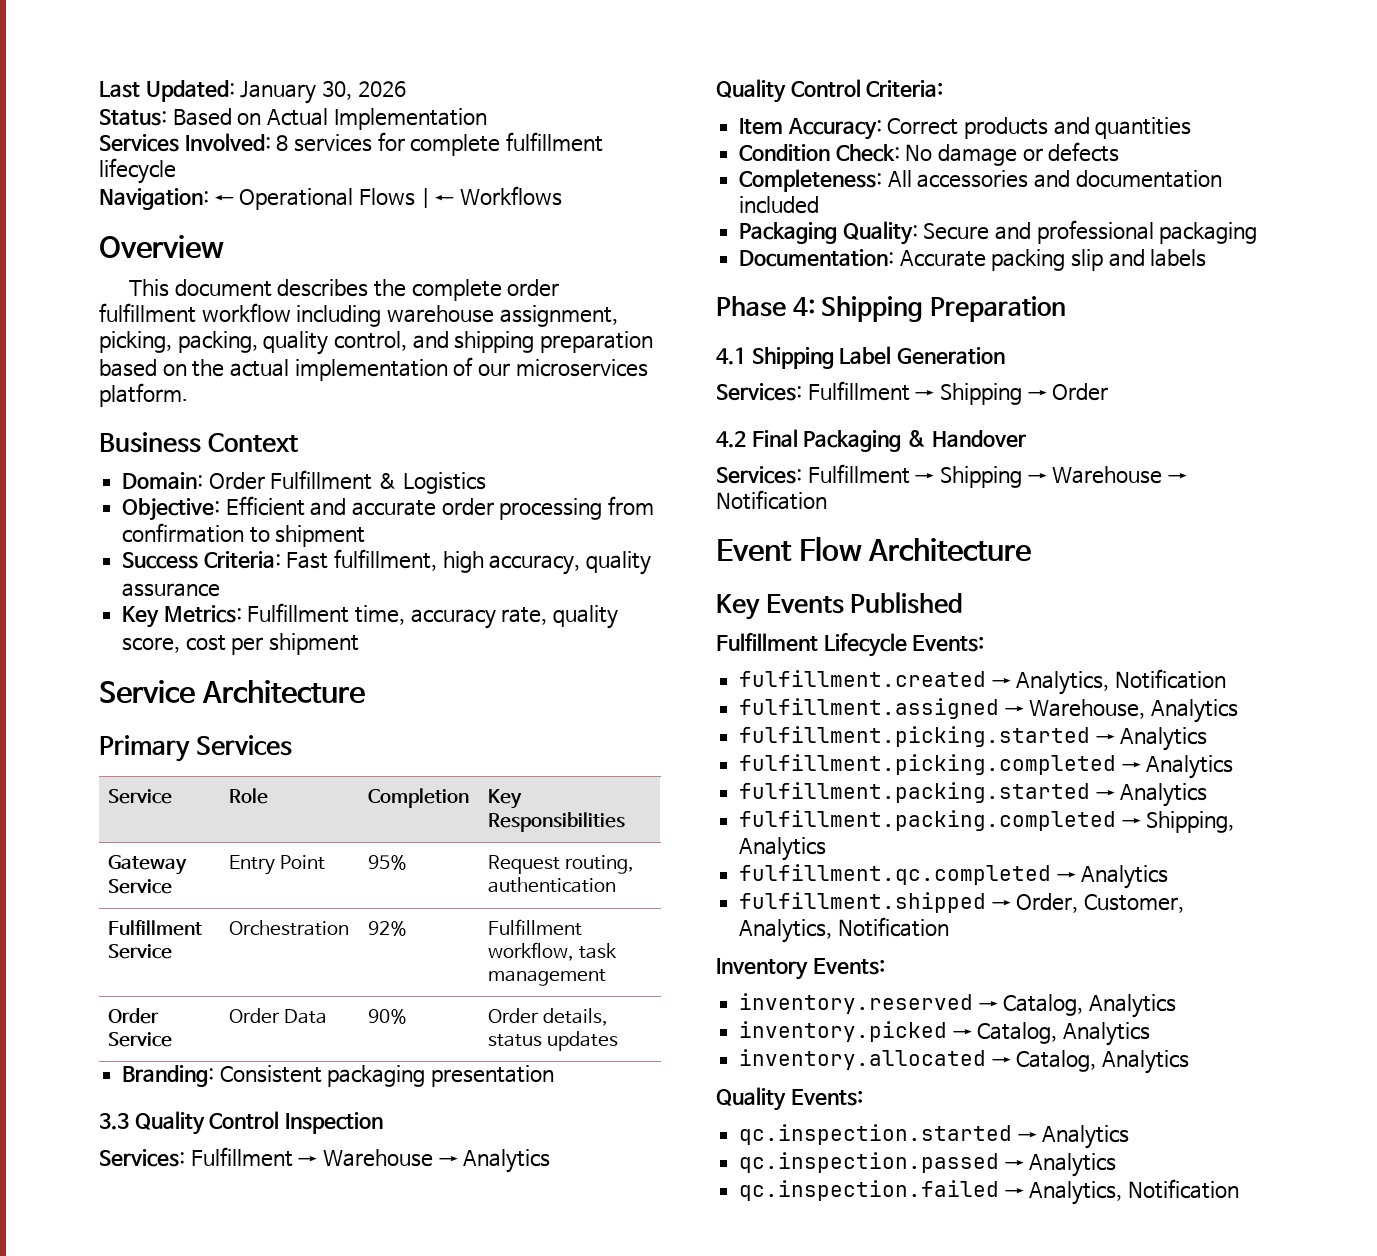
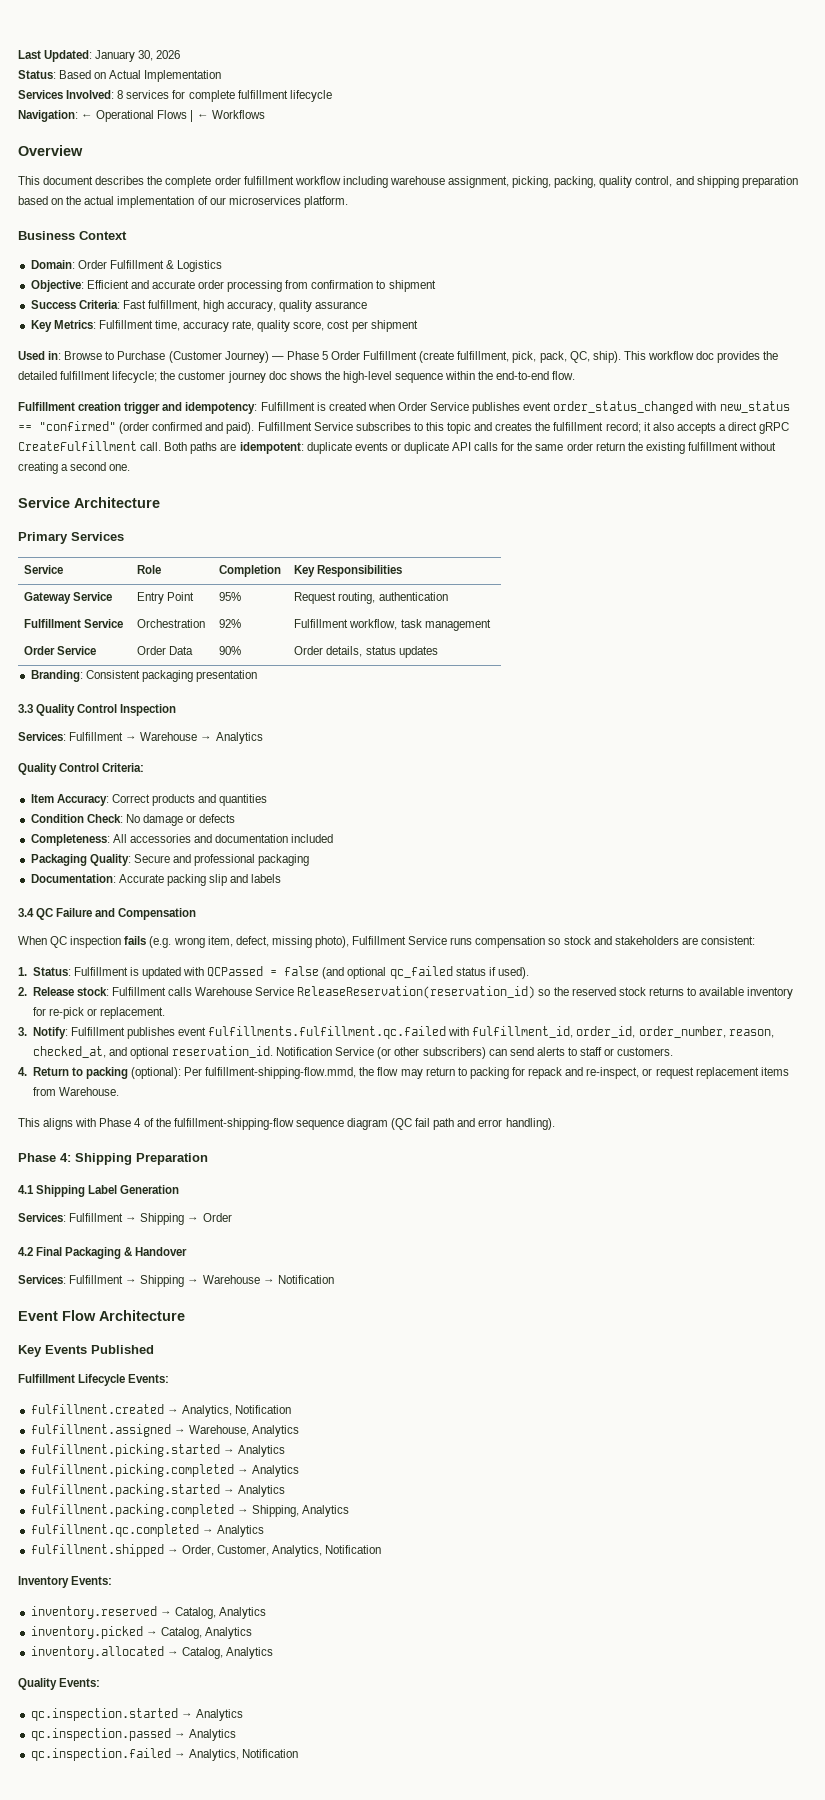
+ Used in: Browse to Purchase (Customer Journey) — Phase 5 Order Fulfillment (create fulfillment, pick, pack, QC, ship). This workflow doc provides the detailed fulfillment lifecycle; the customer journey doc shows the high-level sequence within the end-to-end flow.
+ Fulfillment creation trigger and idempotency: Fulfillment is created when Order Service publishes event order_status_changed with new_status == "confirmed" (order confirmed and paid). Fulfillment Service subscribes to this topic and creates the fulfillment record; it also accepts a direct gRPC CreateFulfillment call. Both paths are idempotent: duplicate events or duplicate API calls for the same order return the existing fulfillment without creating a second one.
+ 3.4 QC Failure and Compensation
+ When QC inspection fails (e.g. wrong item, defect, missing photo), Fulfillment Service runs compensation so stock and stakeholders are consistent:
+ 1. Status: Fulfillment is updated with QCPassed = false (and optional qc_failed status if used).
+ 2. Release stock: Fulfillment calls Warehouse Service ReleaseReservation(reservation_id) so the reserved stock returns to available inventory for re-pick or replacement.
+ 3. Notify: Fulfillment publishes event fulfillments.fulfillment.qc.failed with fulfillment_id, order_id, order_number, reason, checked_at, and optional reservation_id. Notification Service (or other subscribers) can send alerts to staff or customers.
+ 4. Return to packing (optional): Per fulfillment-shipping-flow.mmd, the flow may return to packing for repack and re-inspect, or request replacement items from Warehouse.
+ This aligns with Phase 4 of the fulfillment-shipping-flow sequence diagram (QC fail path and error handling).

